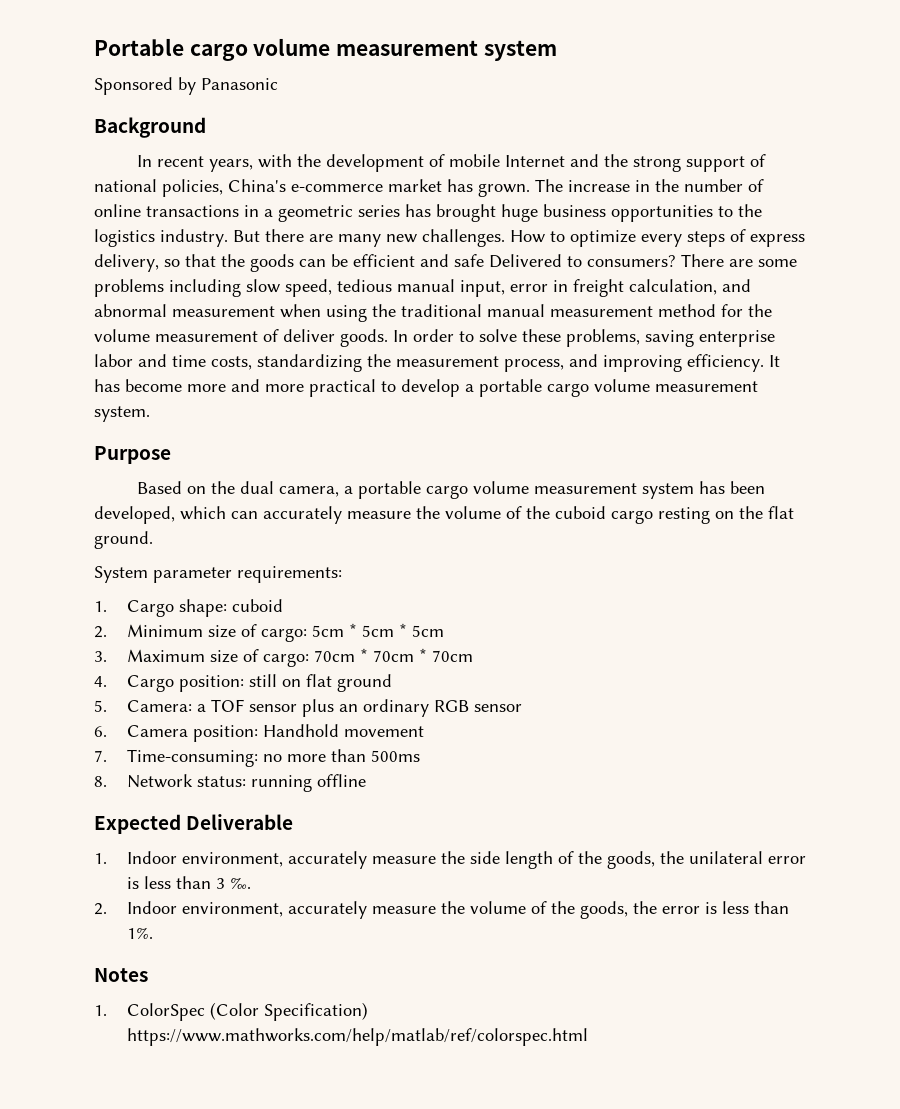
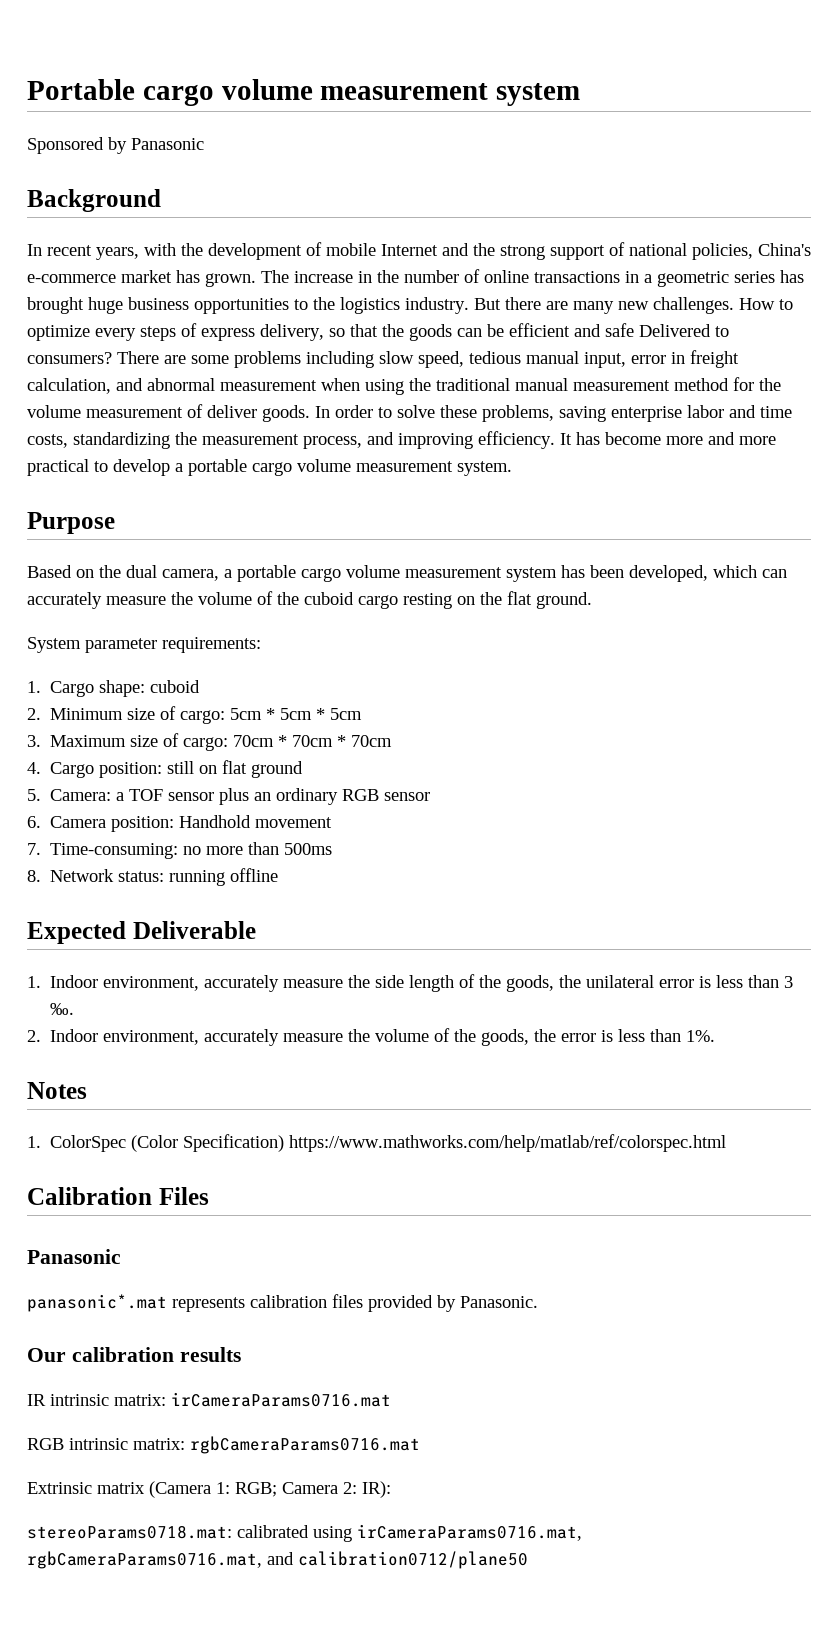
+ Calibration Files
+ Panasonic
+ panasonic*.mat represents calibration files provided by Panasonic.
+ Our calibration results
+ IR intrinsic matrix: irCameraParams0716.mat
+ RGB intrinsic matrix: rgbCameraParams0716.mat
+ Extrinsic matrix (Camera 1: RGB; Camera 2: IR):
+ stereoParams0718.mat: calibrated using irCameraParams0716.mat, rgbCameraParams0716.mat, and calibration0712/plane50

